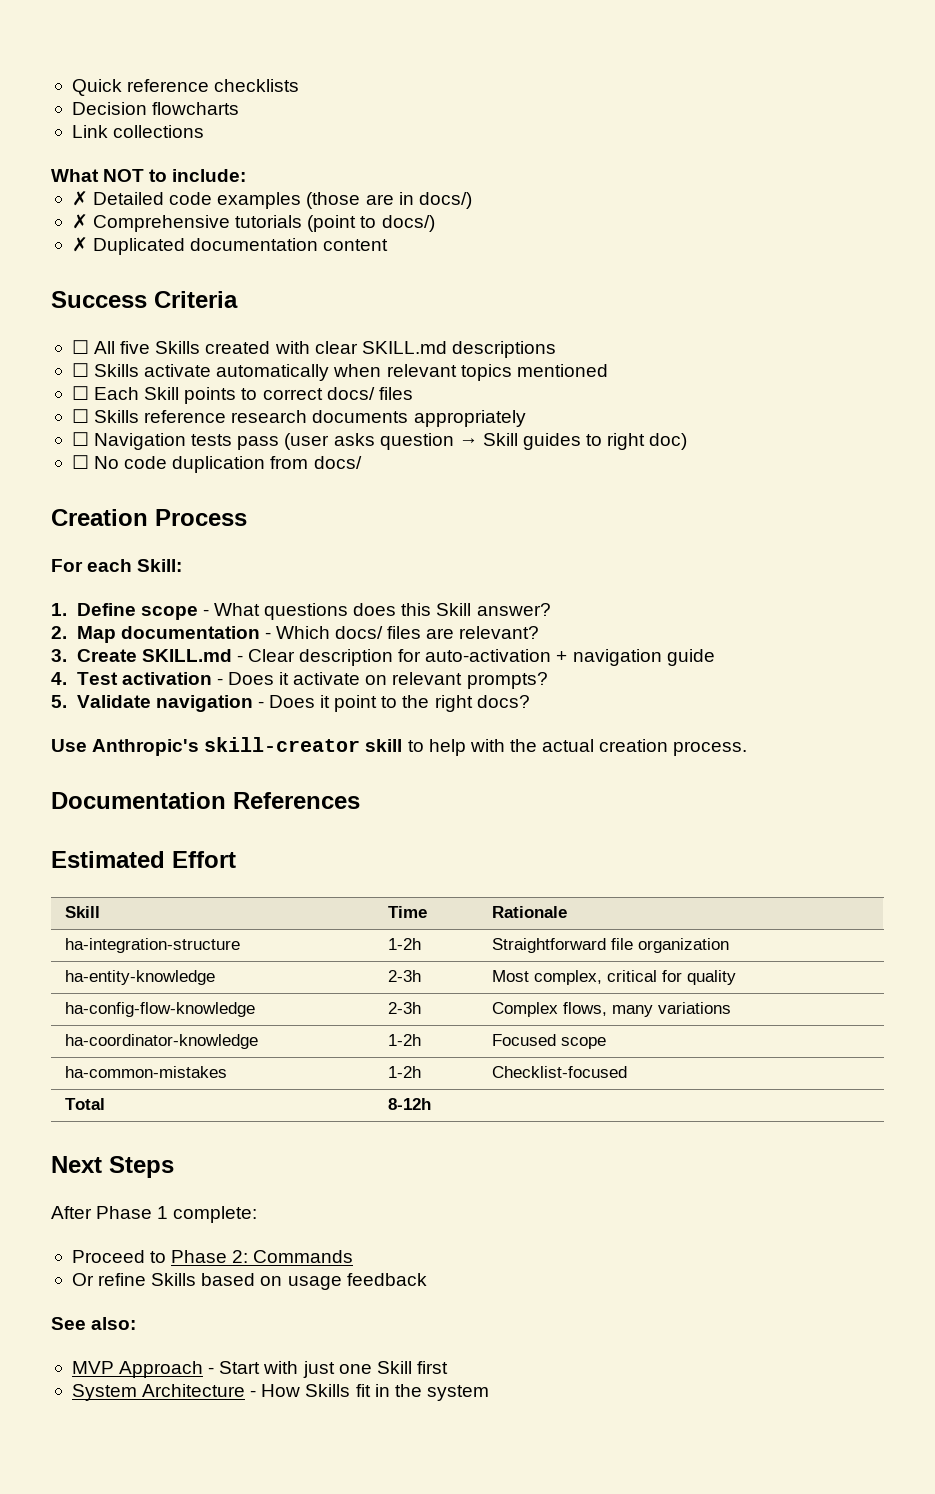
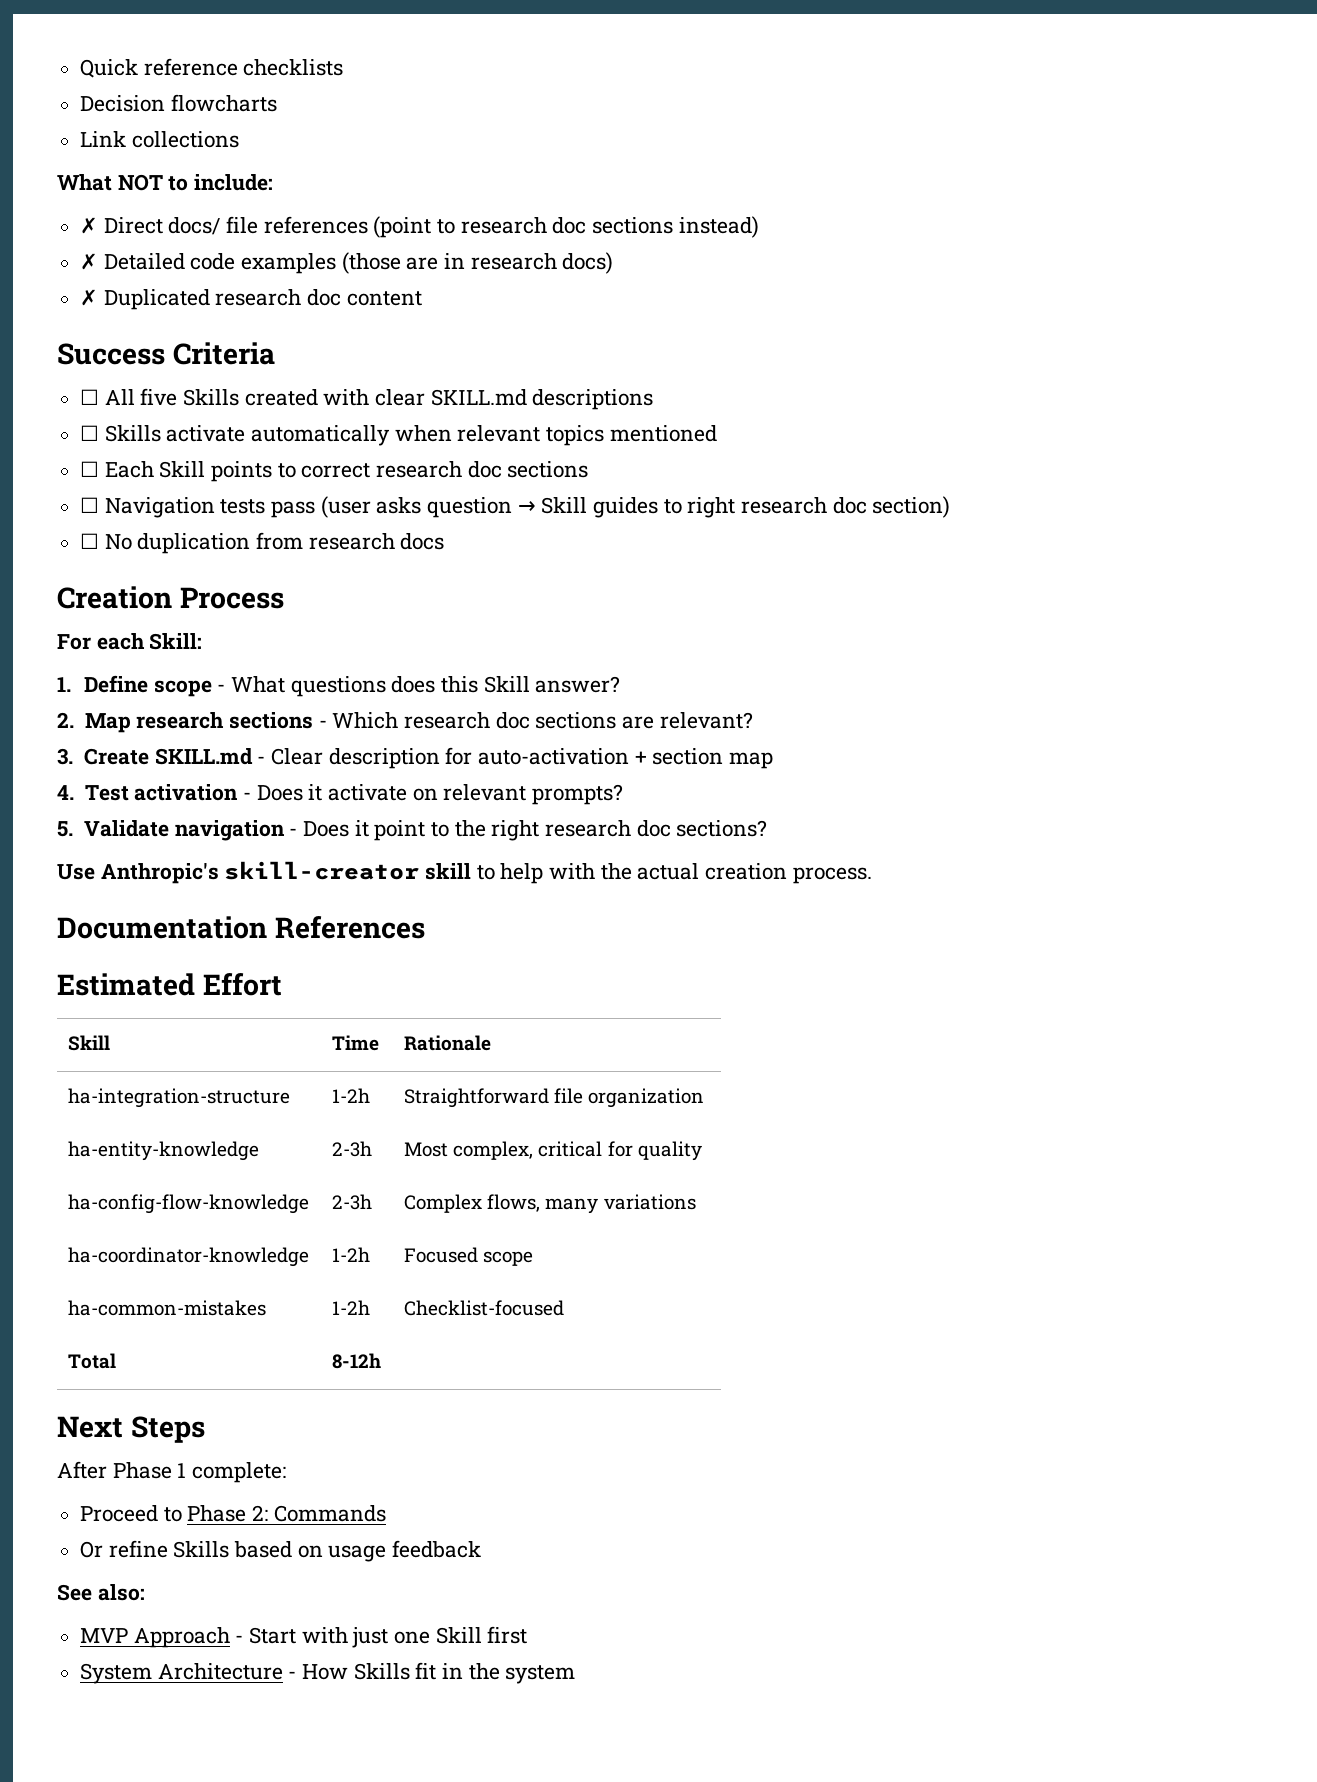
+ ✗ Direct docs/ file references (point to research doc sections instead)
- ✗ Detailed code examples (those are in docs/)
- ✗ Comprehensive tutorials (point to docs/)
+ ✗ Detailed code examples (those are in research docs)
- ✗ Duplicated documentation content
+ ✗ Duplicated research doc content
- ☐ Each Skill points to correct docs/ files
- ☐ Skills reference research documents appropriately
+ ☐ Each Skill points to correct research doc sections
- ☐ Navigation tests pass (user asks question → Skill guides to right doc)
+ ☐ Navigation tests pass (user asks question → Skill guides to right research doc section)
- ☐ No code duplication from docs/
+ ☐ No duplication from research docs
- 2. Map documentation - Which docs/ files are relevant?
+ 2. Map research sections - Which research doc sections are relevant?
- 3. Create SKILL.md - Clear description for auto-activation + navigation guide
+ 3. Create SKILL.md - Clear description for auto-activation + section map
- 5. Validate navigation - Does it point to the right docs?
+ 5. Validate navigation - Does it point to the right research doc sections?

